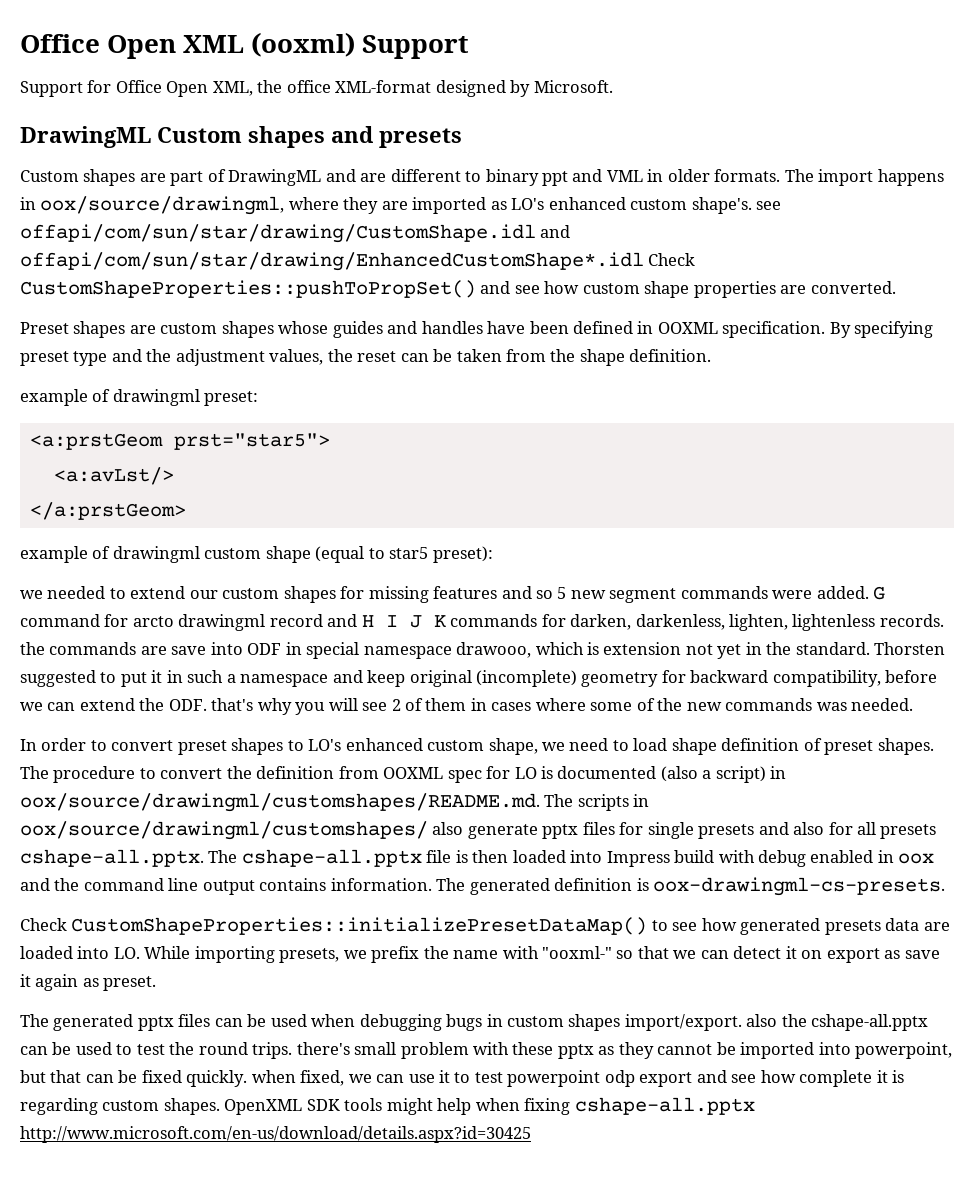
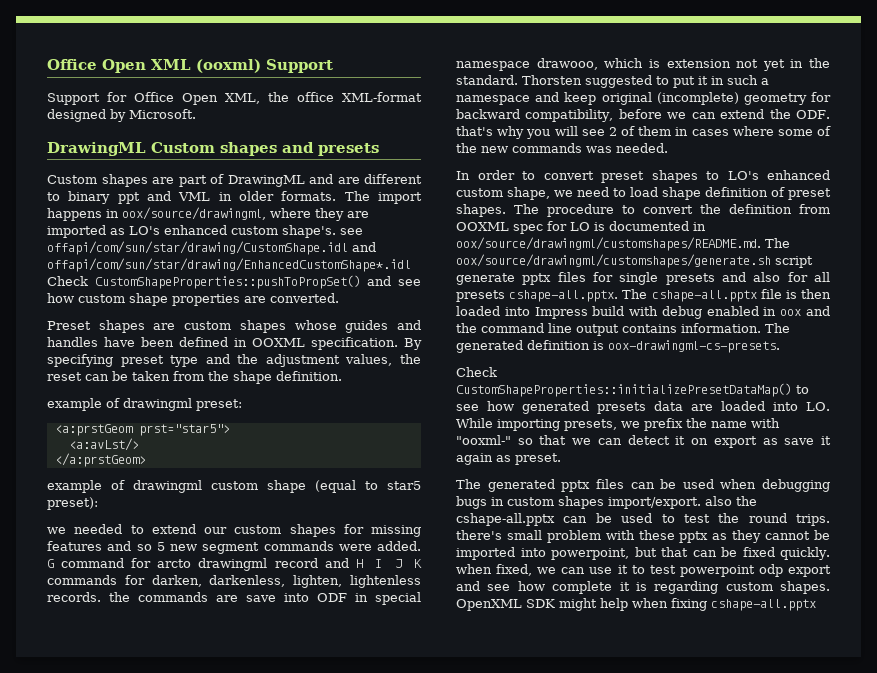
- The procedure to convert the definition from OOXML spec for LO is documented (also a script) in oox/source/drawingml/customshapes/README.md. The scripts in oox/source/drawingml/customshapes/ also generate pptx files for single presets and also for all presets cshape-all.pptx. The cshape-all.pptx file is then loaded into Impress build with debug enabled in oox and the command line output contains information.
+ The procedure to convert the definition from OOXML spec for LO is documented in oox/source/drawingml/customshapes/README.md. The oox/source/drawingml/customshapes/generate.sh script generate pptx files for single presets and also for all presets cshape-all.pptx. The cshape-all.pptx file is then loaded into Impress build with debug enabled in oox and the command line output contains information.
- OpenXML SDK tools might help when fixing cshape-all.pptx http://www.microsoft.com/en-us/download/details.aspx?id=30425
+ OpenXML SDK might help when fixing cshape-all.pptx

